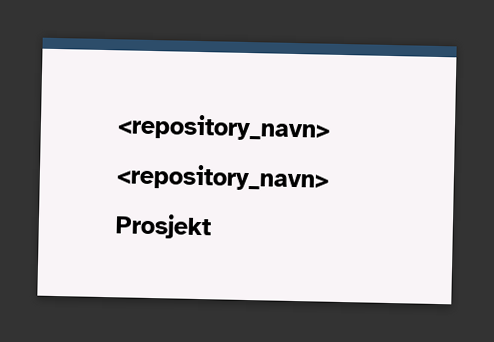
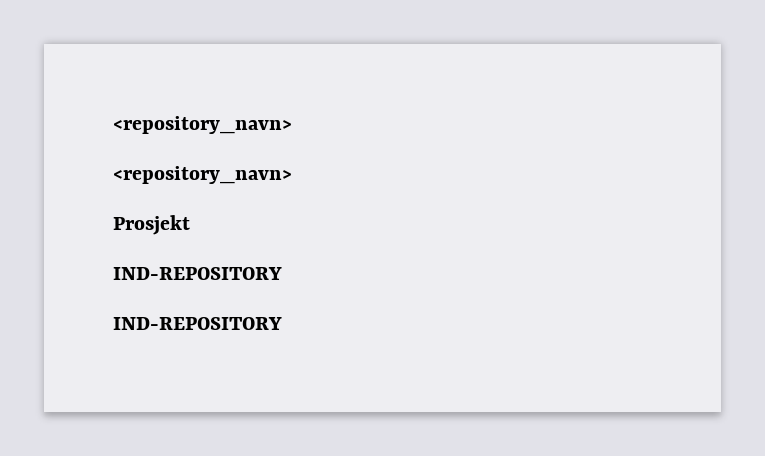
  Prosjekt
+ IND-REPOSITORY
+ IND-REPOSITORY

